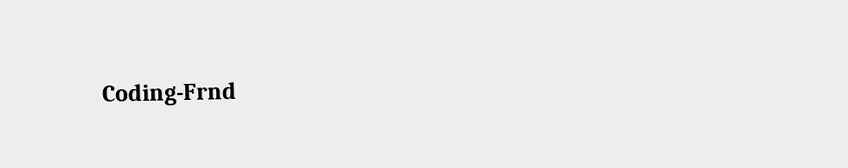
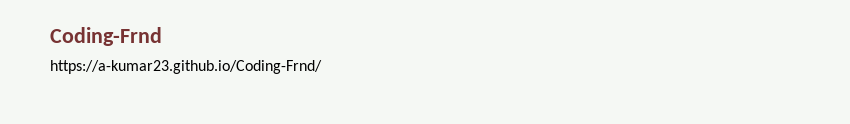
+ https://a-kumar23.github.io/Coding-Frnd/

